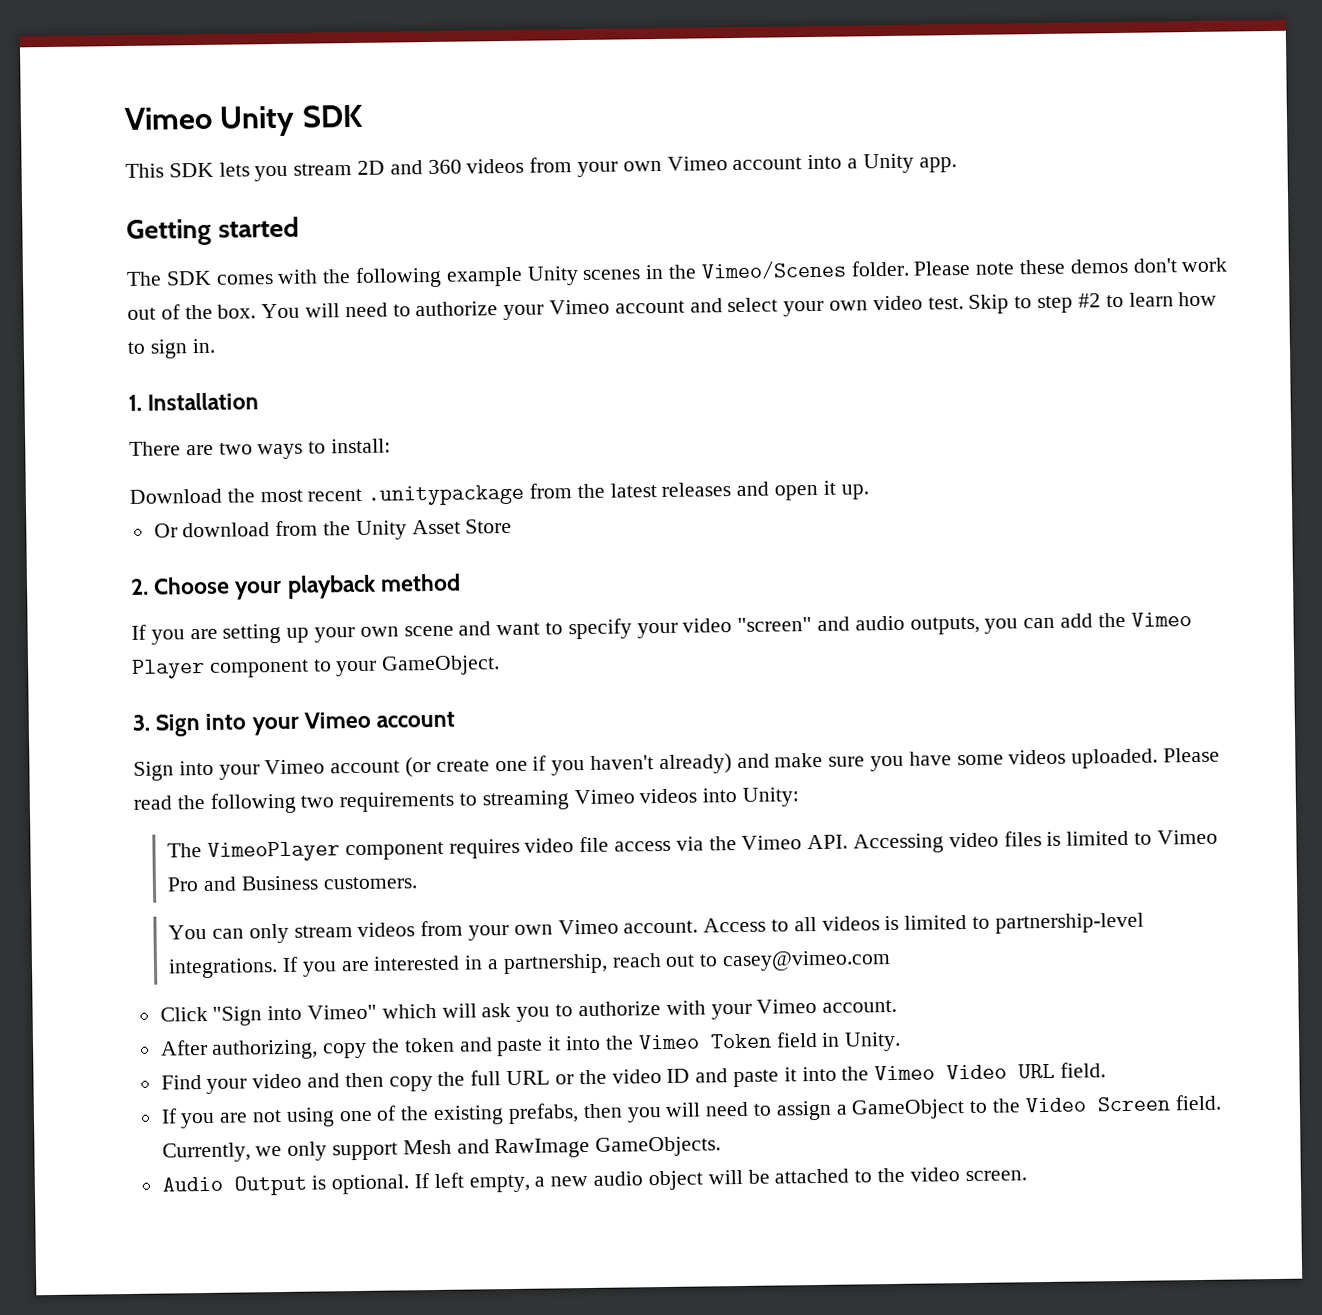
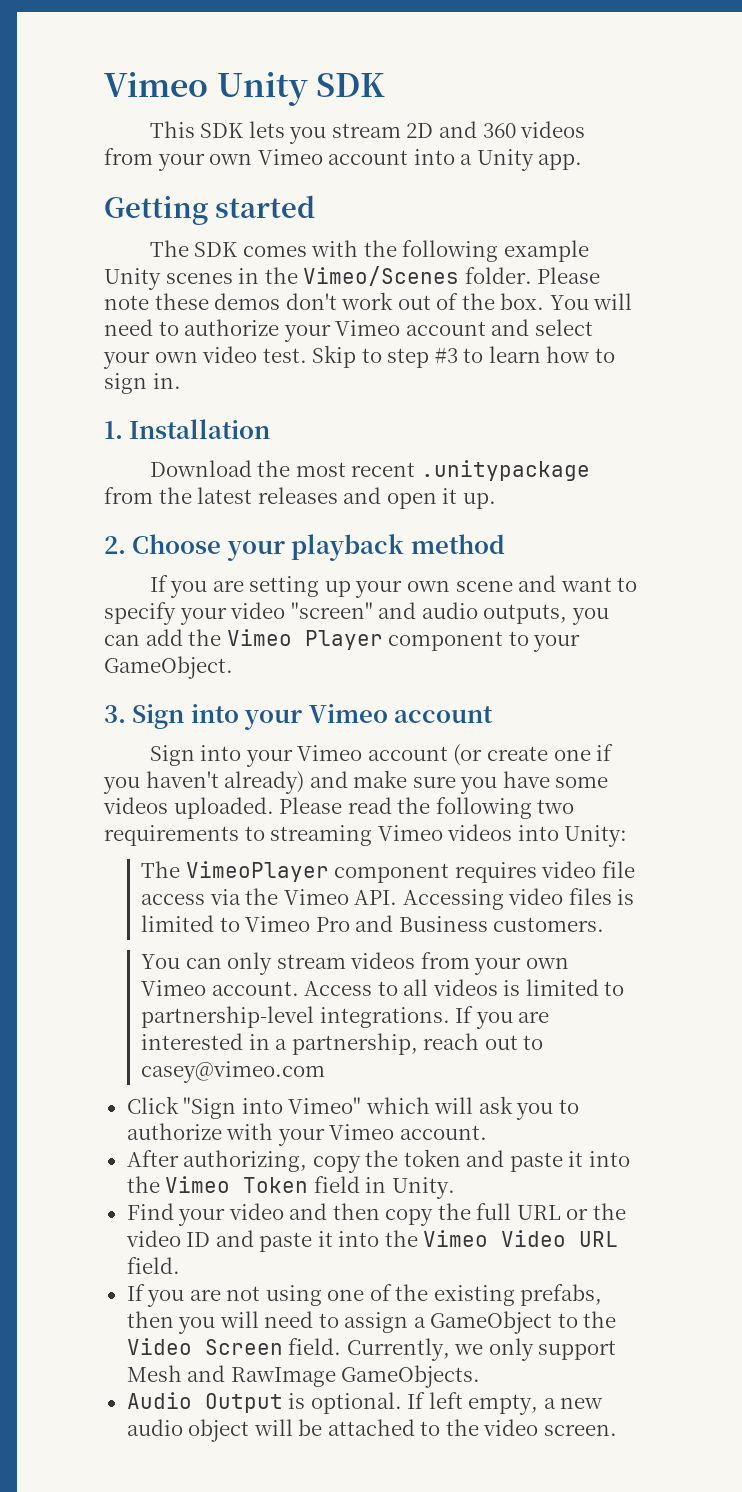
- Skip to step #2 to learn how to sign in.
+ Skip to step #3 to learn how to sign in.
- There are two ways to install:
- Or download from the Unity Asset Store

